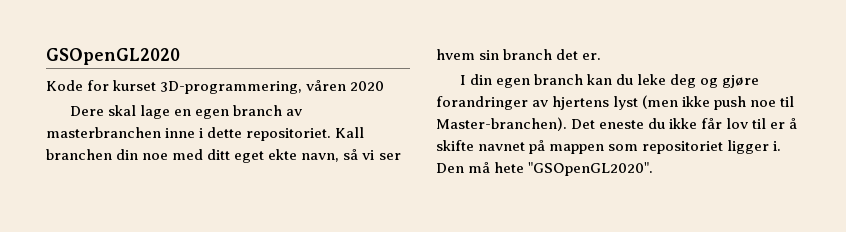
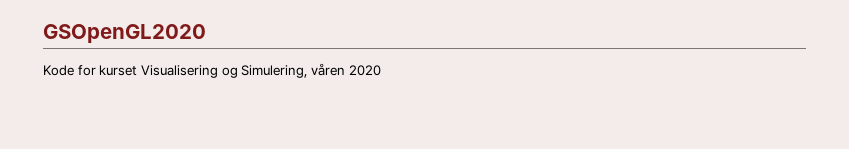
- Kode for kurset 3D-programmering, våren 2020
+ Kode for kurset Visualisering og Simulering, våren 2020
- Dere skal lage en egen branch av masterbranchen inne i dette repositoriet. Kall branchen din noe med ditt eget ekte navn, så vi ser hvem sin branch det er.
- I din egen branch kan du leke deg og gjøre forandringer av hjertens lyst (men ikke push noe til Master-branchen). Det eneste du ikke får lov til er å skifte navnet på mappen som repositoriet ligger i. Den må hete "GSOpenGL2020".

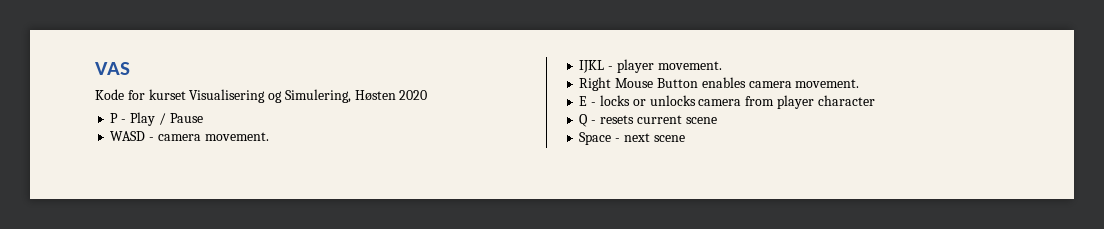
- GSOpenGL2020
+ VAS
- Kode for kurset Visualisering og Simulering, våren 2020
+ Kode for kurset Visualisering og Simulering, Høsten 2020
+ P - Play / Pause
+ WASD - camera movement.
+ IJKL - player movement.
+ Right Mouse Button enables camera movement.
+ E - locks or unlocks camera from player character
+ Q - resets current scene
+ Space - next scene

